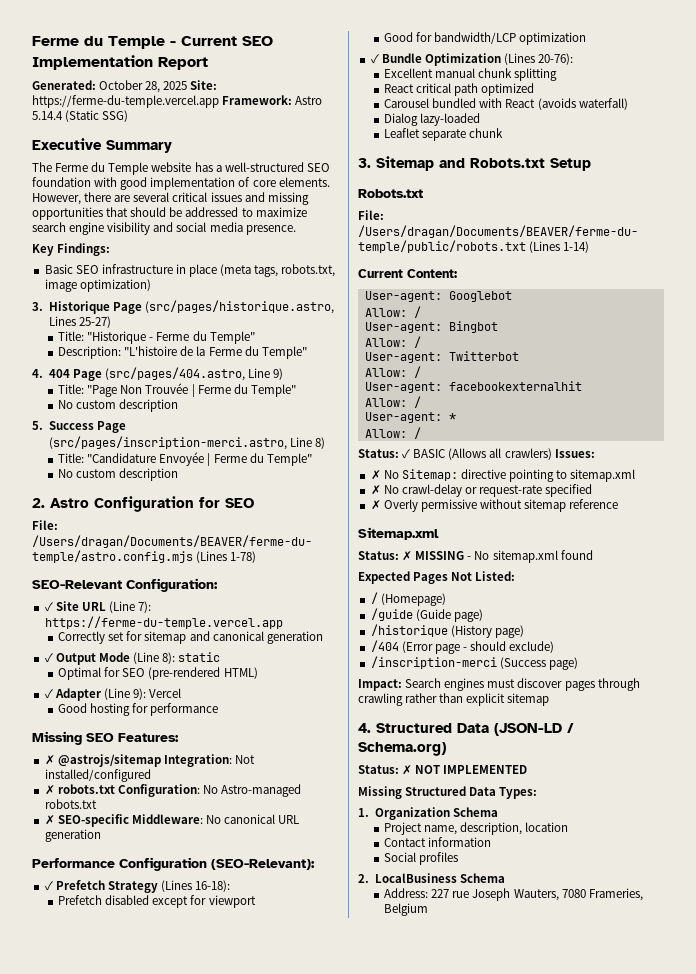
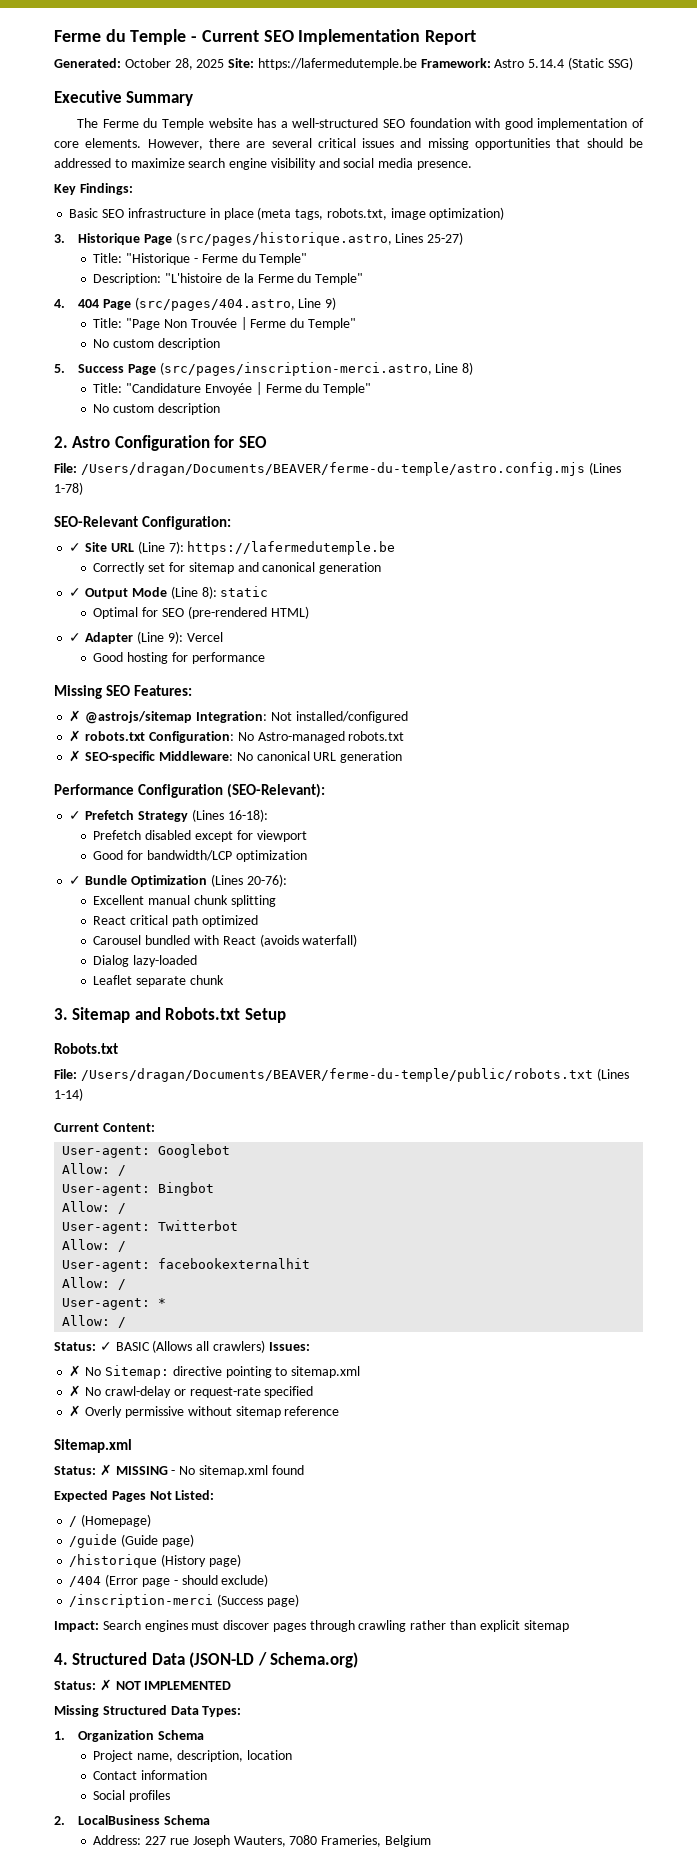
- Generated: October 28, 2025 Site: https://ferme-du-temple.vercel.app Framework: Astro 5.14.4 (Static SSG)
+ Generated: October 28, 2025 Site: https://lafermedutemple.be Framework: Astro 5.14.4 (Static SSG)
- ✓ Site URL (Line 7): https://ferme-du-temple.vercel.app
+ ✓ Site URL (Line 7): https://lafermedutemple.be

